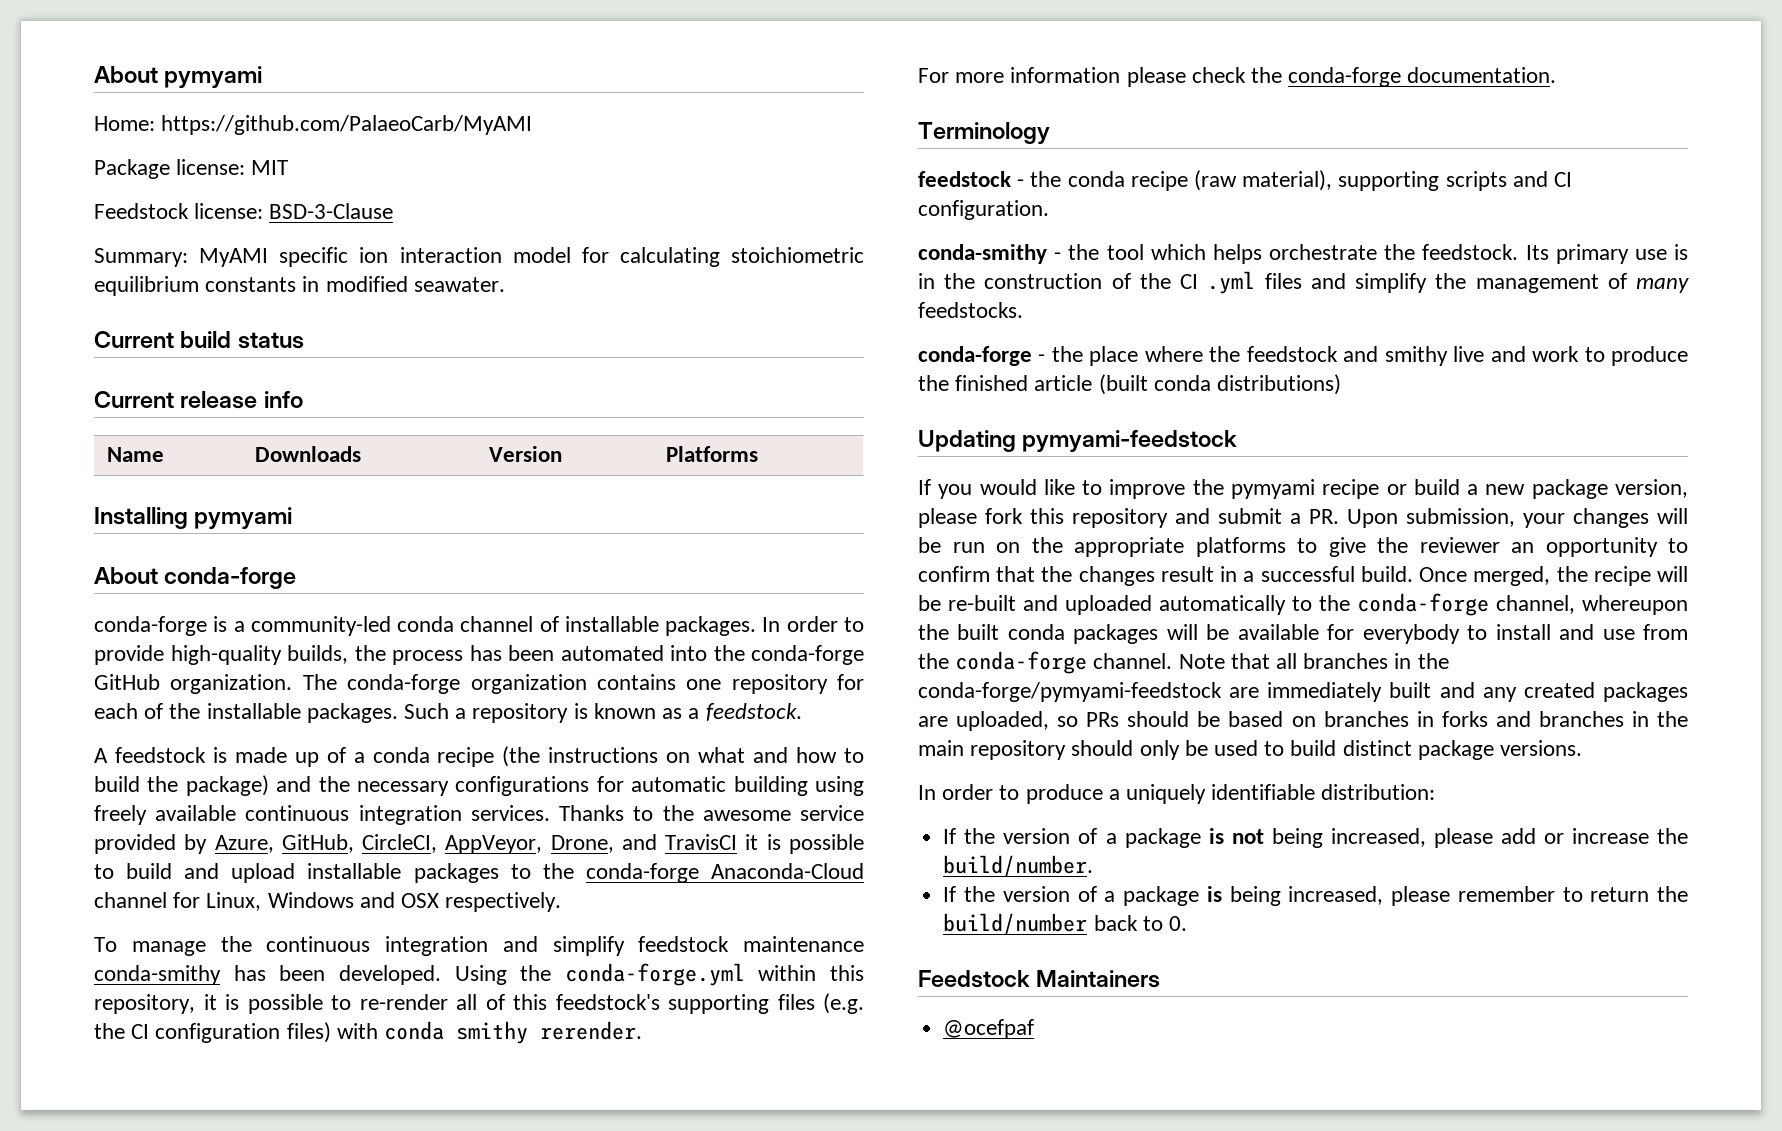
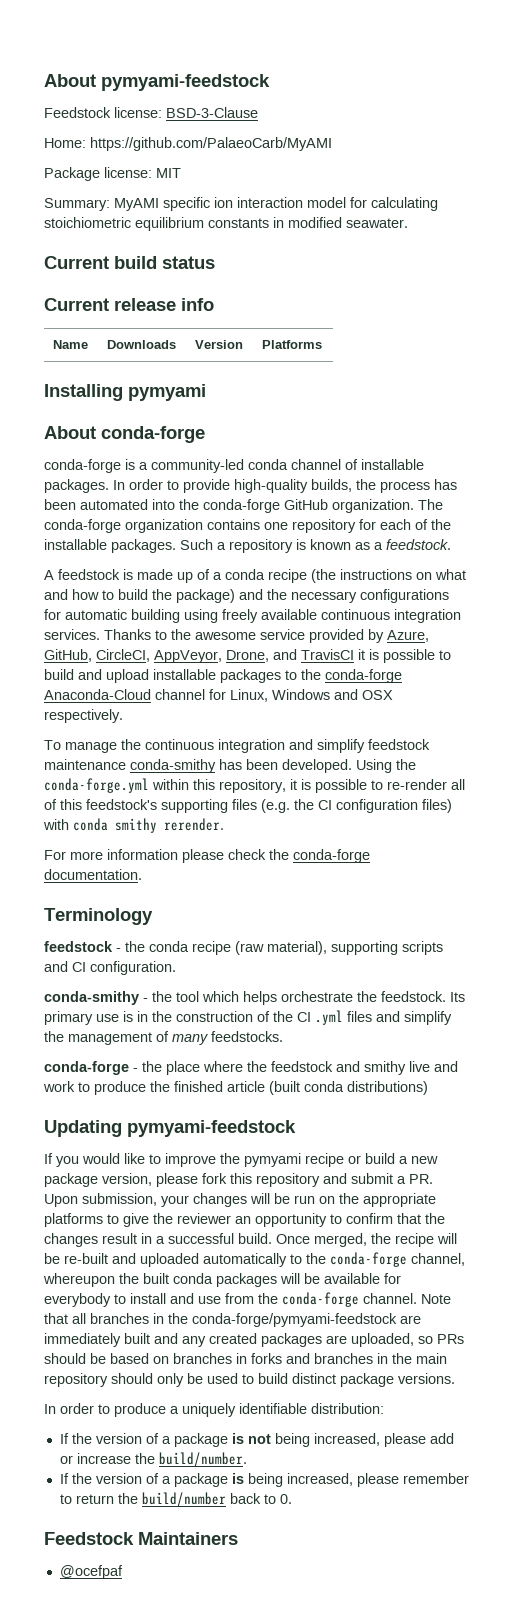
- About pymyami
+ About pymyami-feedstock
+ Feedstock license: BSD-3-Clause
- Feedstock license: BSD-3-Clause

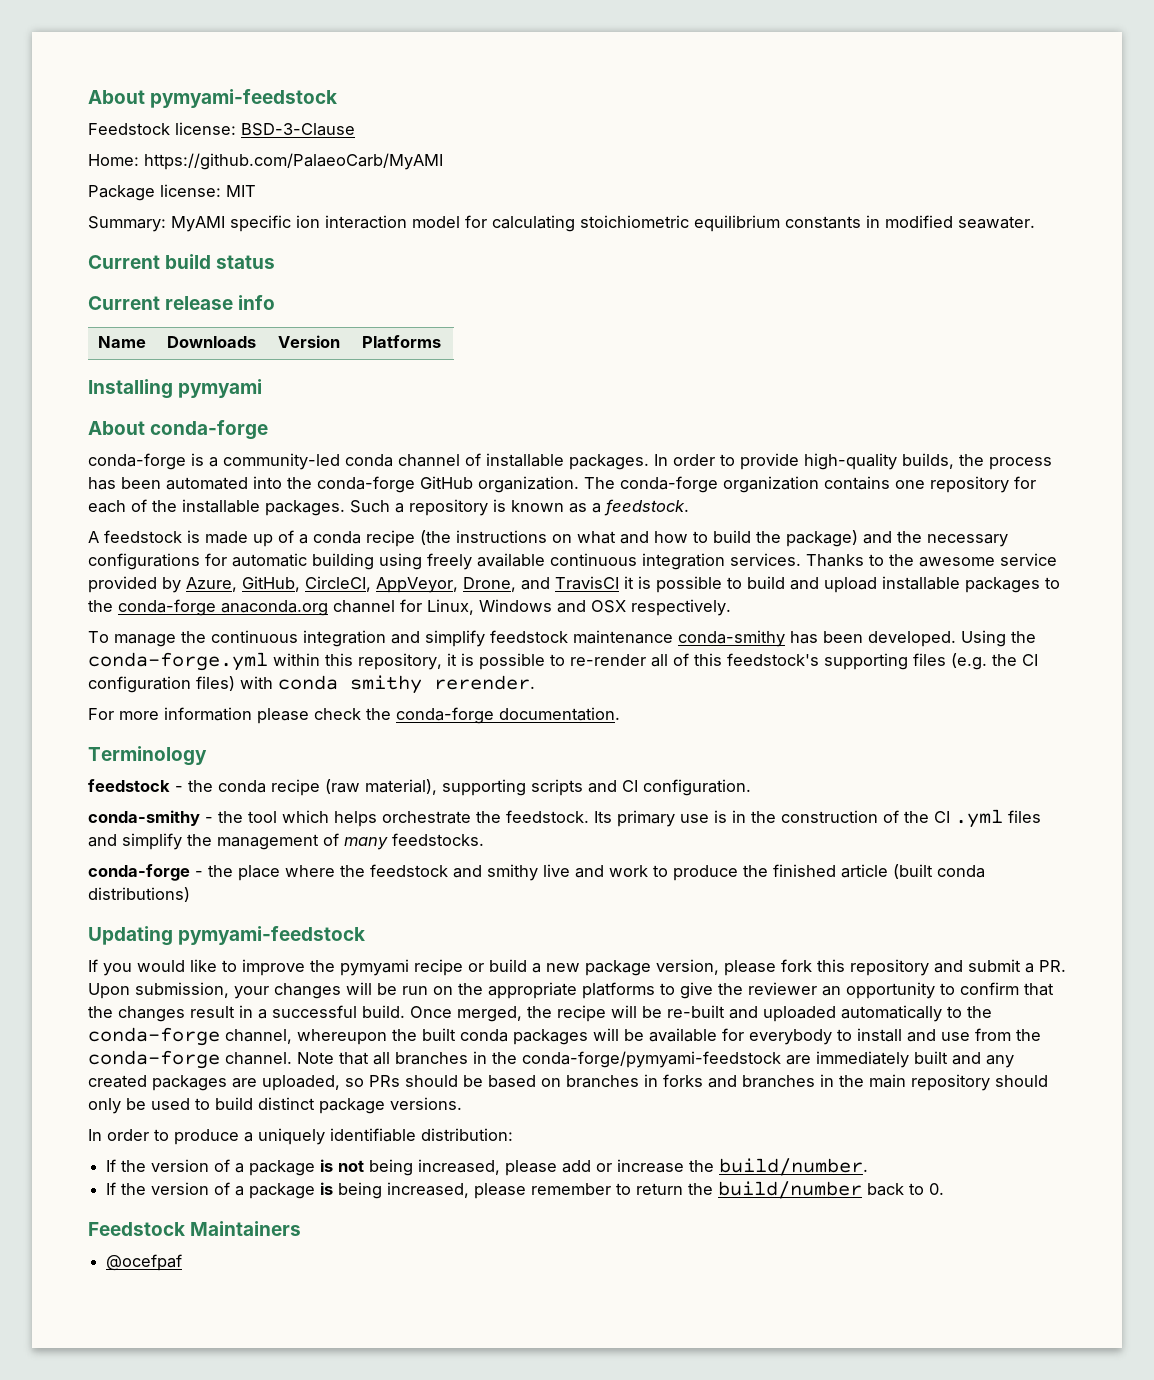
- Thanks to the awesome service provided by Azure, GitHub, CircleCI, AppVeyor, Drone, and TravisCI it is possible to build and upload installable packages to the conda-forge Anaconda-Cloud channel for Linux, Windows and OSX respectively.
+ Thanks to the awesome service provided by Azure, GitHub, CircleCI, AppVeyor, Drone, and TravisCI it is possible to build and upload installable packages to the conda-forge anaconda.org channel for Linux, Windows and OSX respectively.

